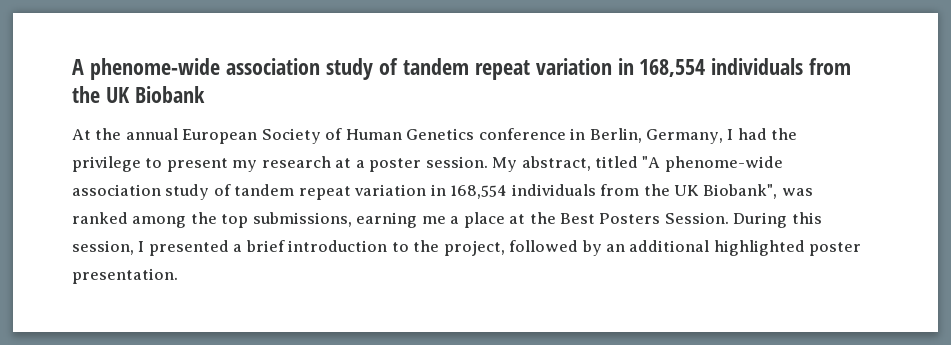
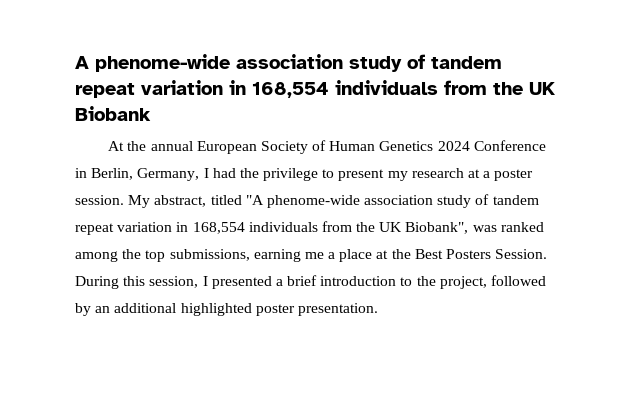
- At the annual European Society of Human Genetics conference in Berlin, Germany, I had the privilege to present my research at a poster session.
+ At the annual European Society of Human Genetics 2024 Conference in Berlin, Germany, I had the privilege to present my research at a poster session.

